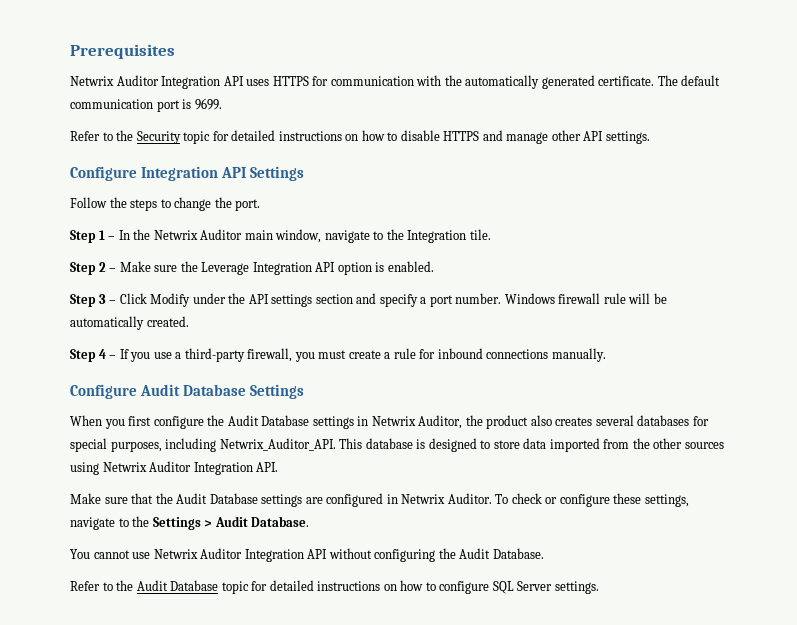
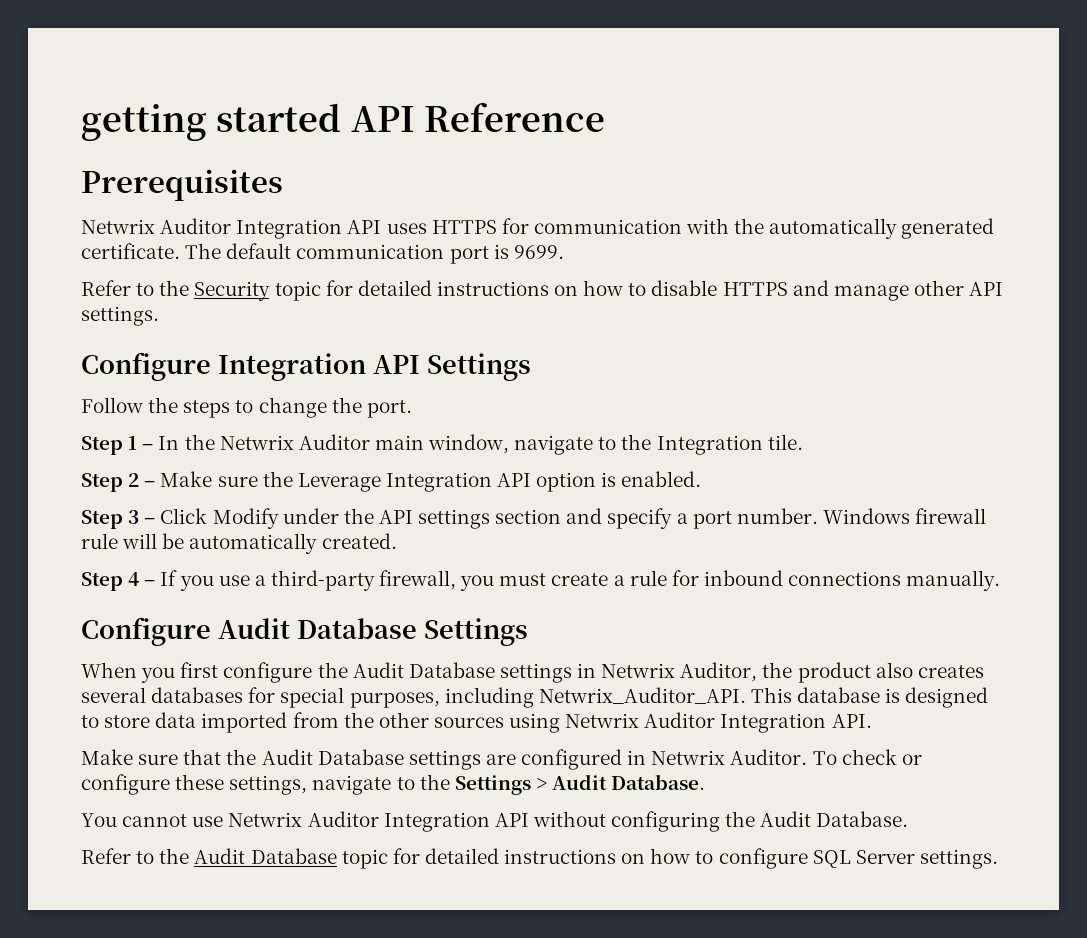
+ getting started API Reference

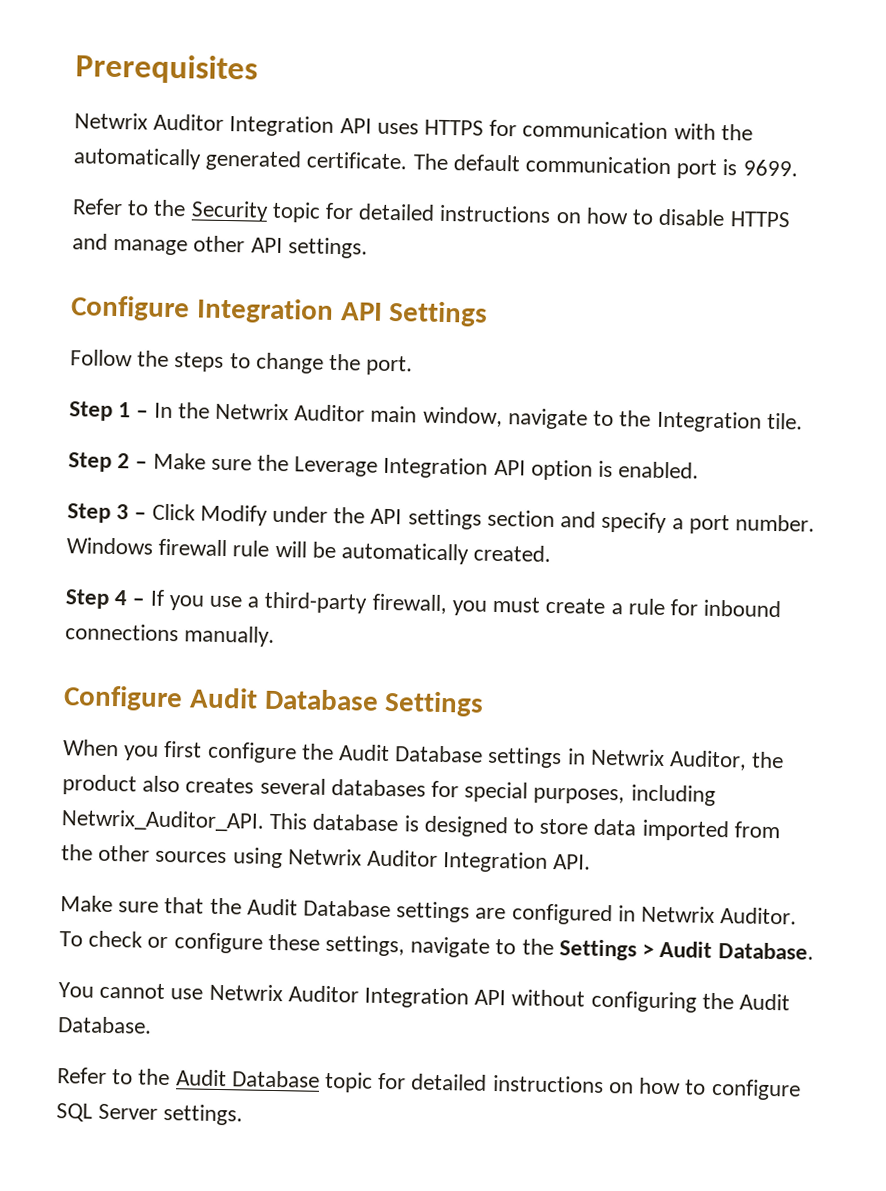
- getting started API Reference

